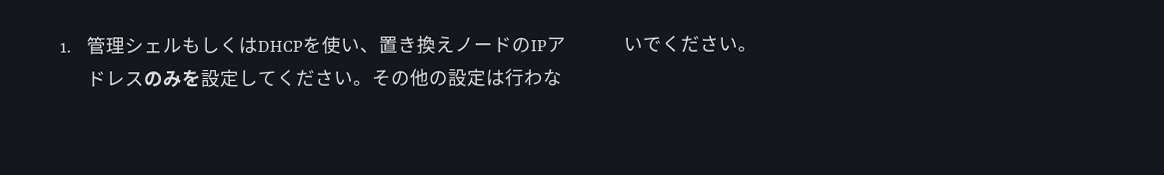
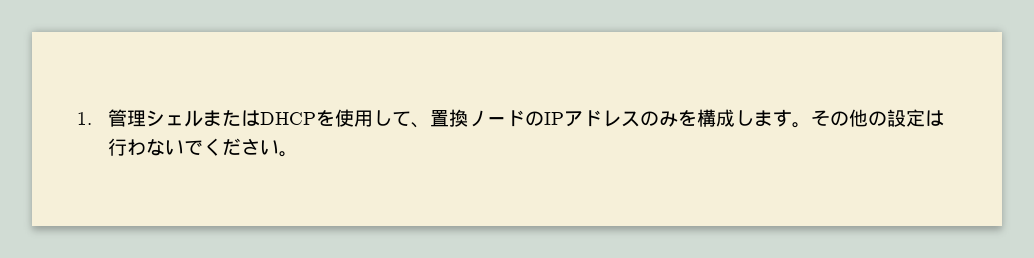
- 1.管理シェルもしくはDHCPを使い、置き換えノードのIPアドレスのみを設定してください。
+ 1.管理シェルまたはDHCPを使用して、置換ノードのIPアドレスのみを構成します。

